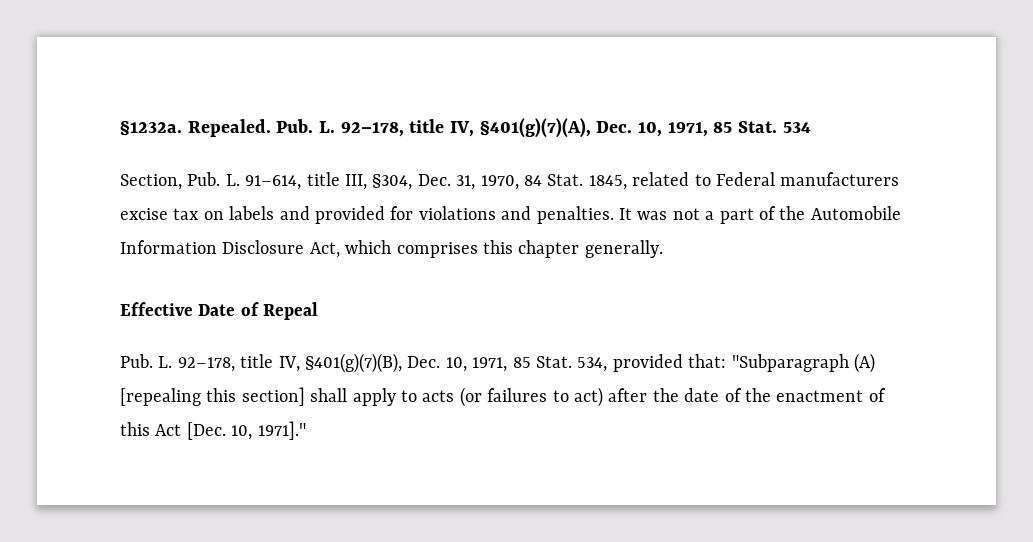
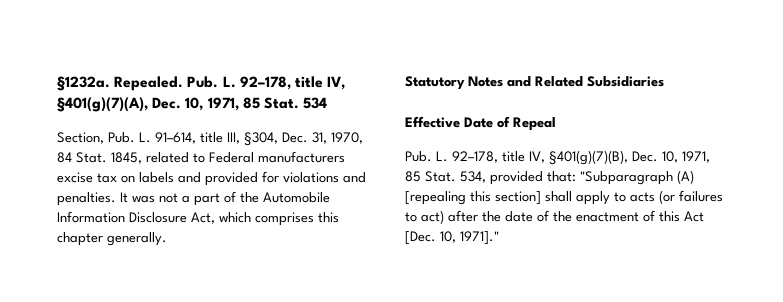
+ Statutory Notes and Related Subsidiaries

